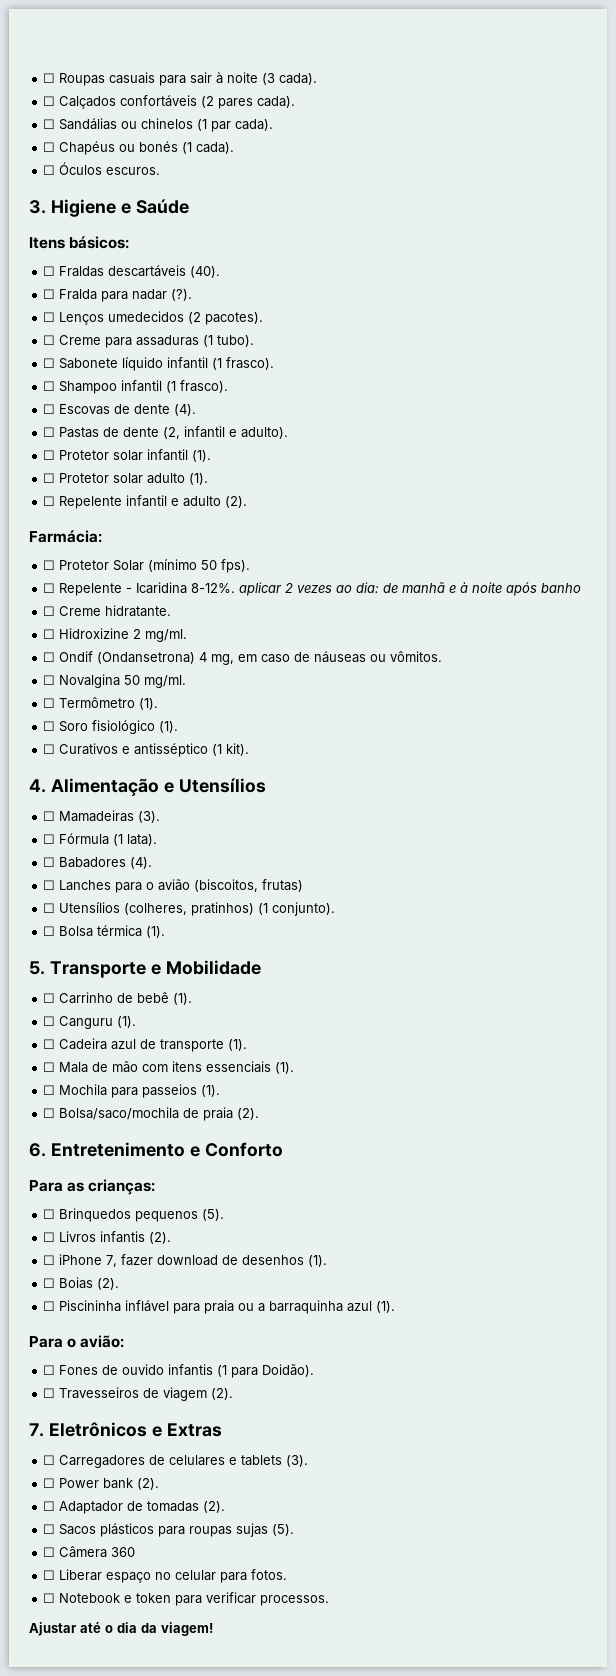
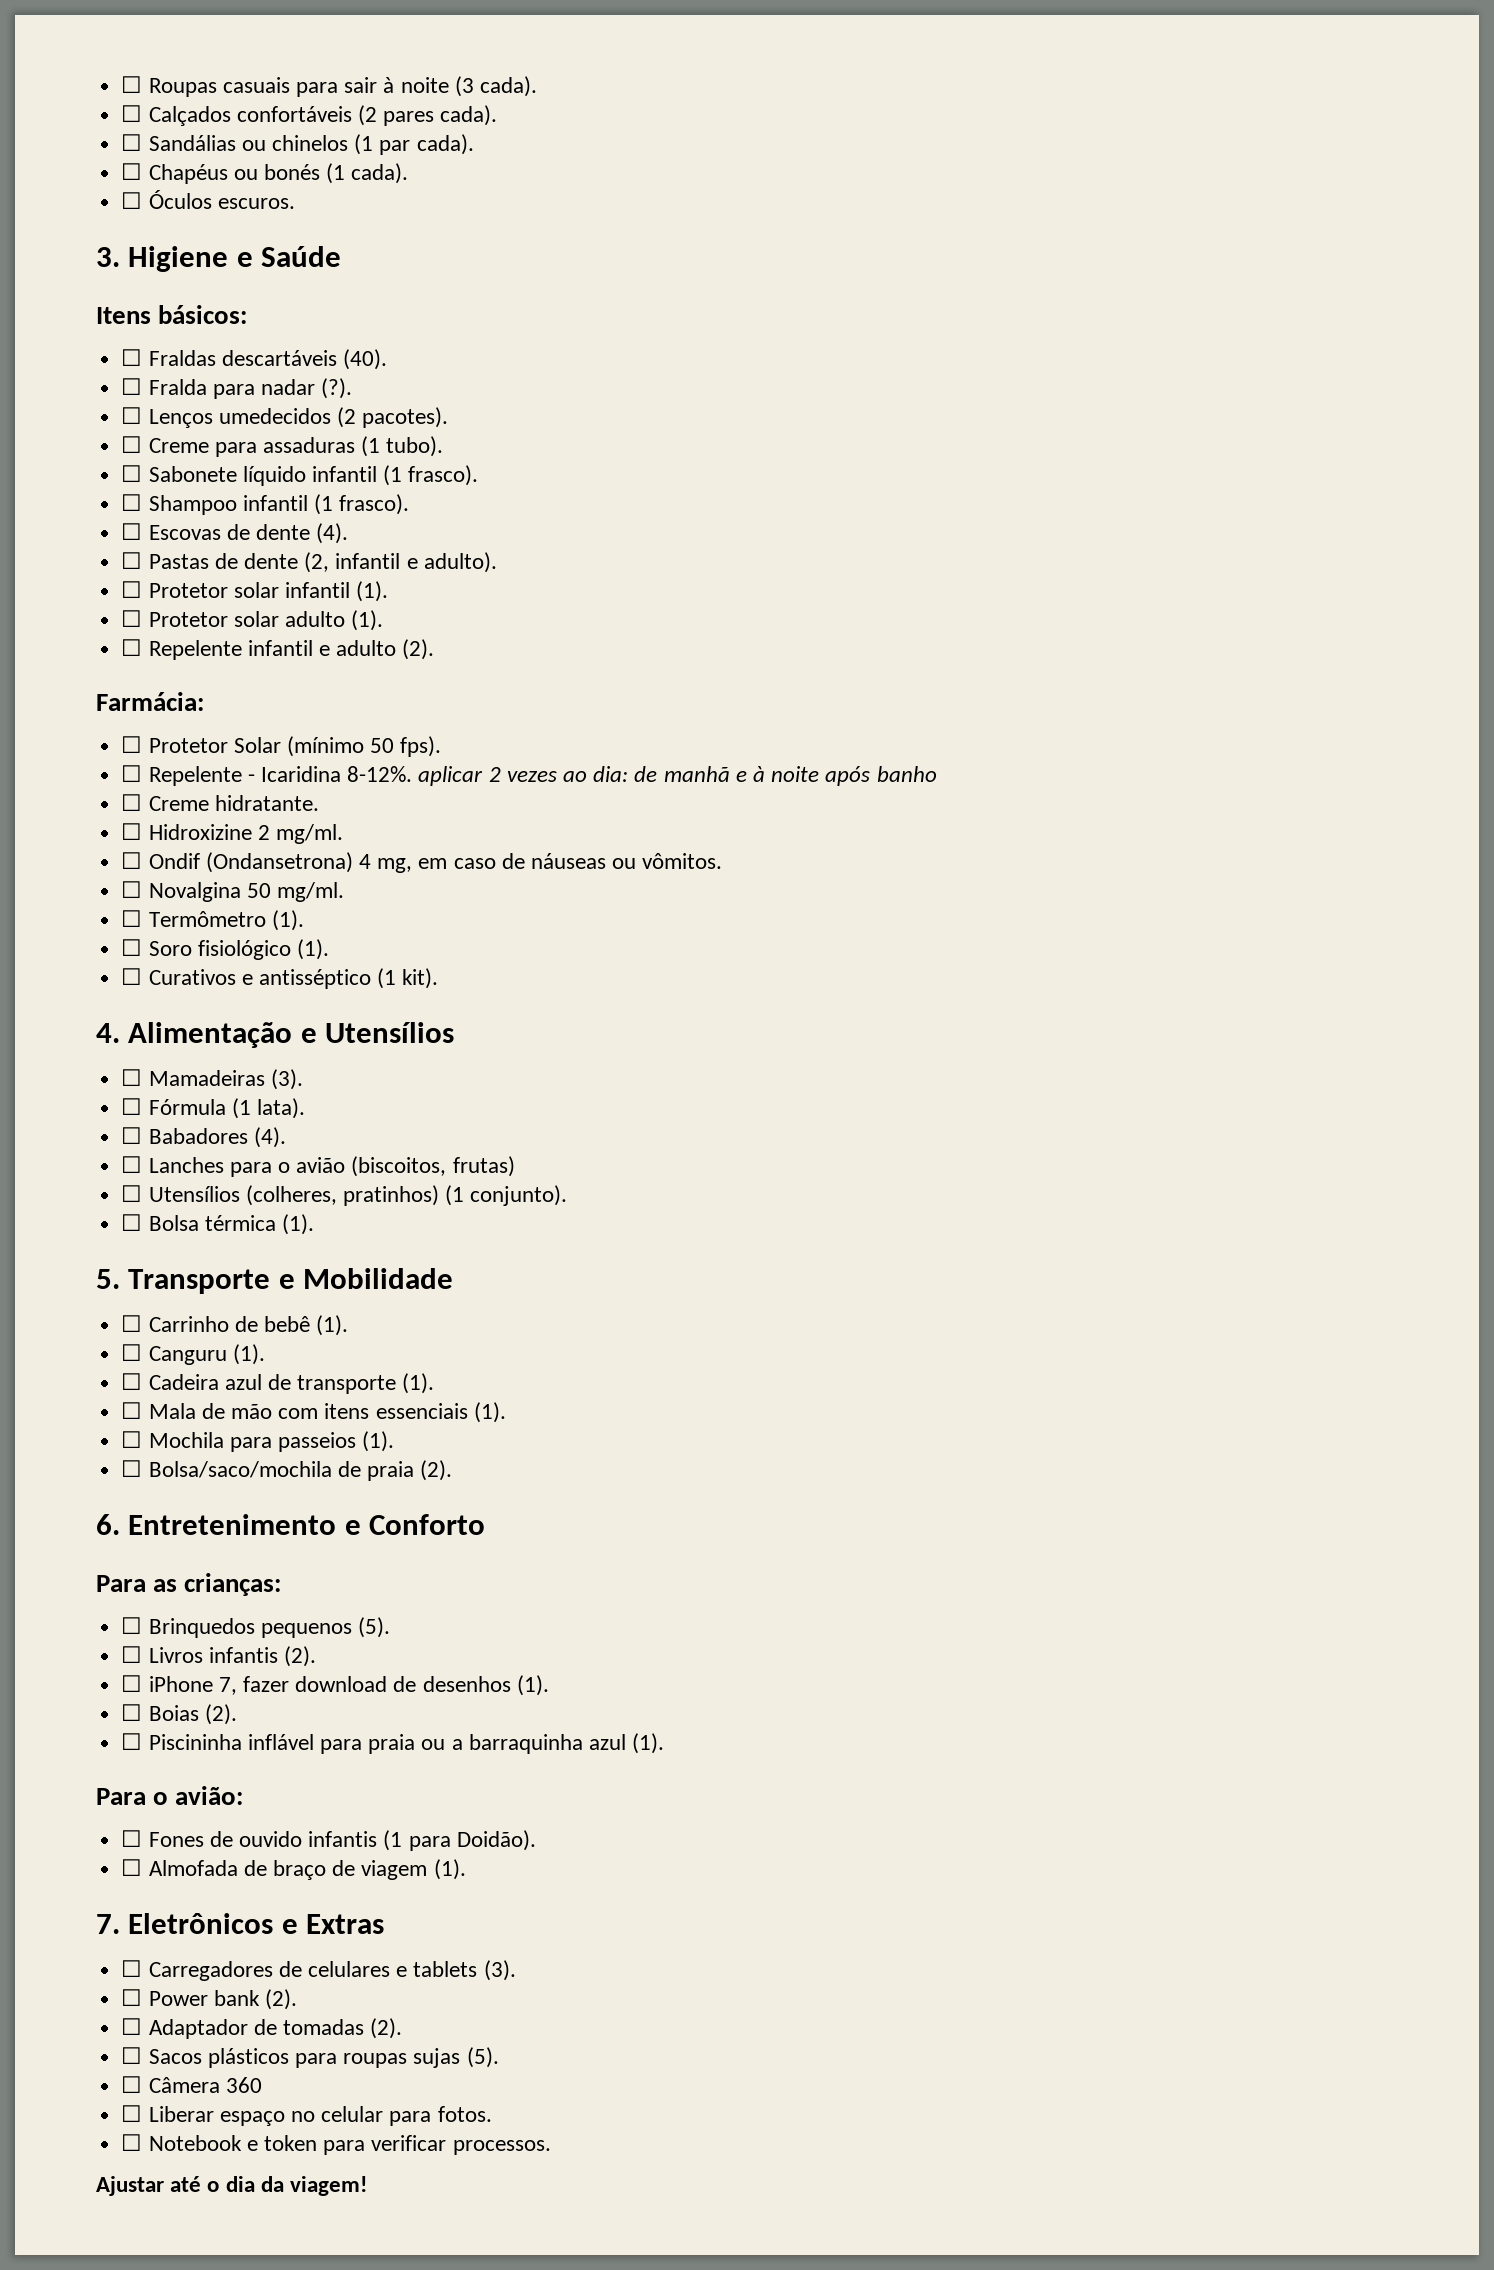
- ☐ Travesseiros de viagem (2).
+ ☐ Almofada de braço de viagem (1).

